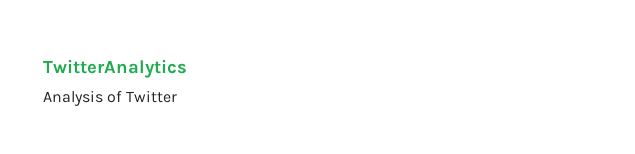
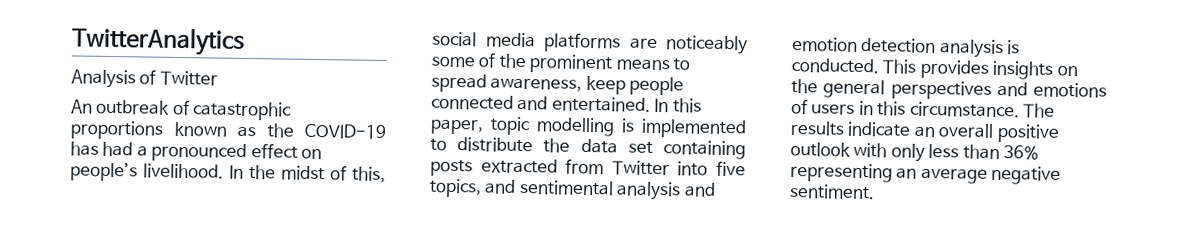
+ An outbreak of catastrophic proportions known as the COVID-19 has had a pronounced effect on people’s livelihood. In the midst of this, social media platforms are noticeably some of the prominent means to spread awareness, keep people connected and entertained. In this paper, topic modelling is implemented to distribute the data set containing posts extracted from Twitter into five topics, and sentimental analysis and emotion detection analysis is conducted. This provides insights on the general perspectives and emotions of users in this circumstance. The results indicate an overall positive outlook with only less than 36% representing an average negative sentiment.

